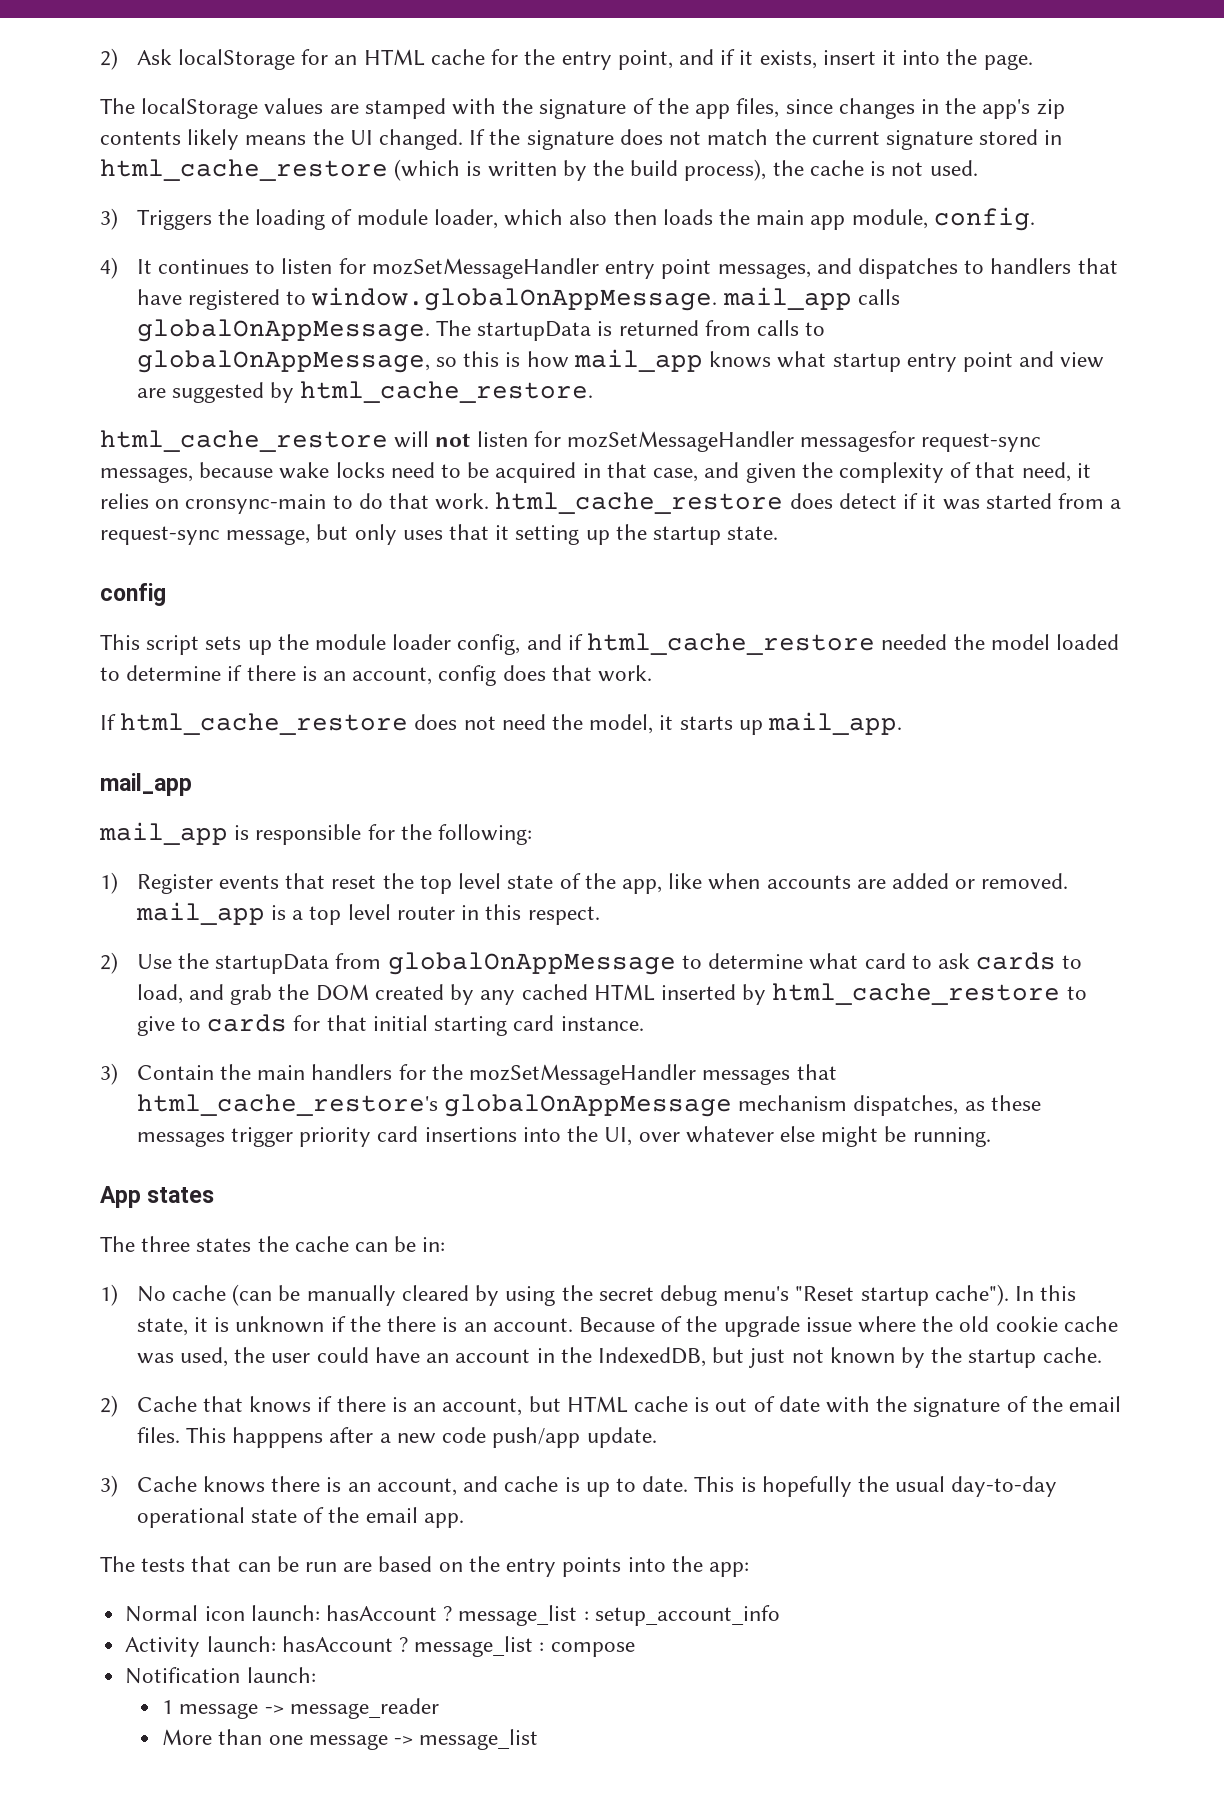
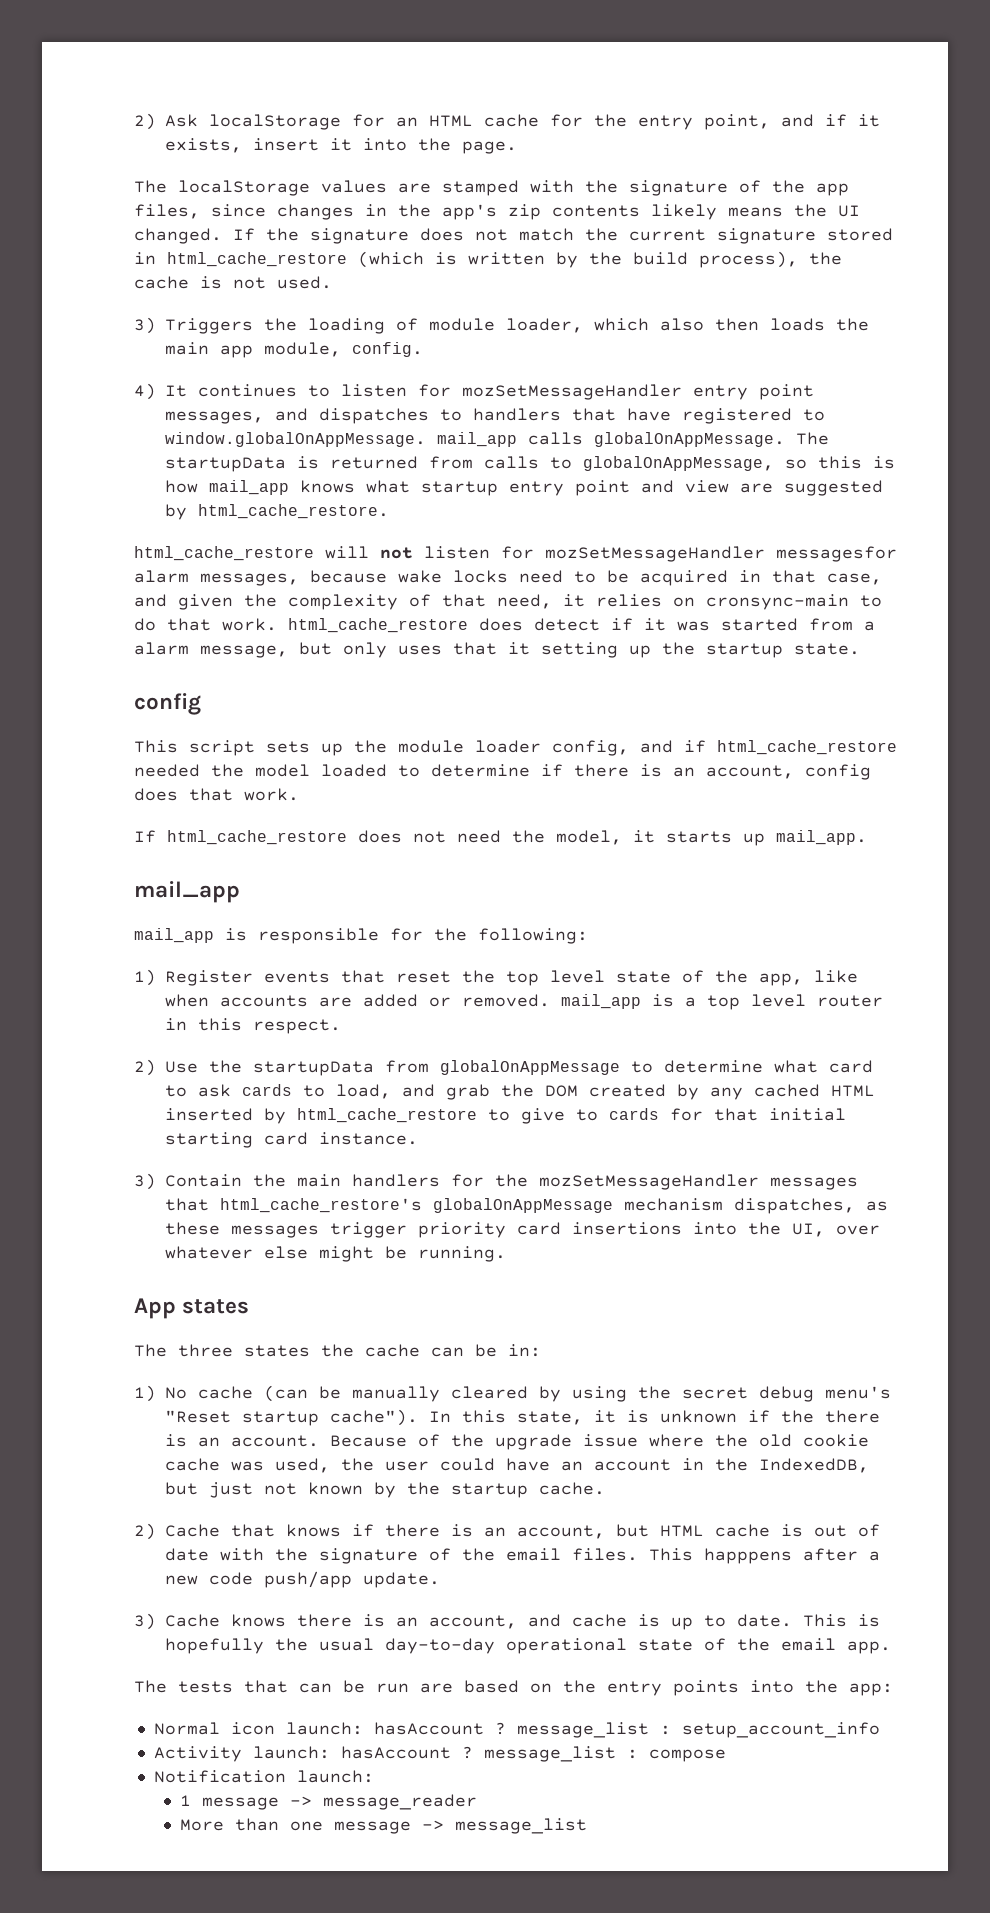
- html_cache_restore will not listen for mozSetMessageHandler messagesfor request-sync messages, because wake locks need to be acquired in that case, and given the complexity of that need, it relies on cronsync-main to do that work. html_cache_restore does detect if it was started from a request-sync message, but only uses that it setting up the startup state.
+ html_cache_restore will not listen for mozSetMessageHandler messagesfor alarm messages, because wake locks need to be acquired in that case, and given the complexity of that need, it relies on cronsync-main to do that work. html_cache_restore does detect if it was started from a alarm message, but only uses that it setting up the startup state.

